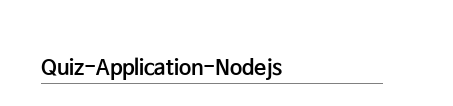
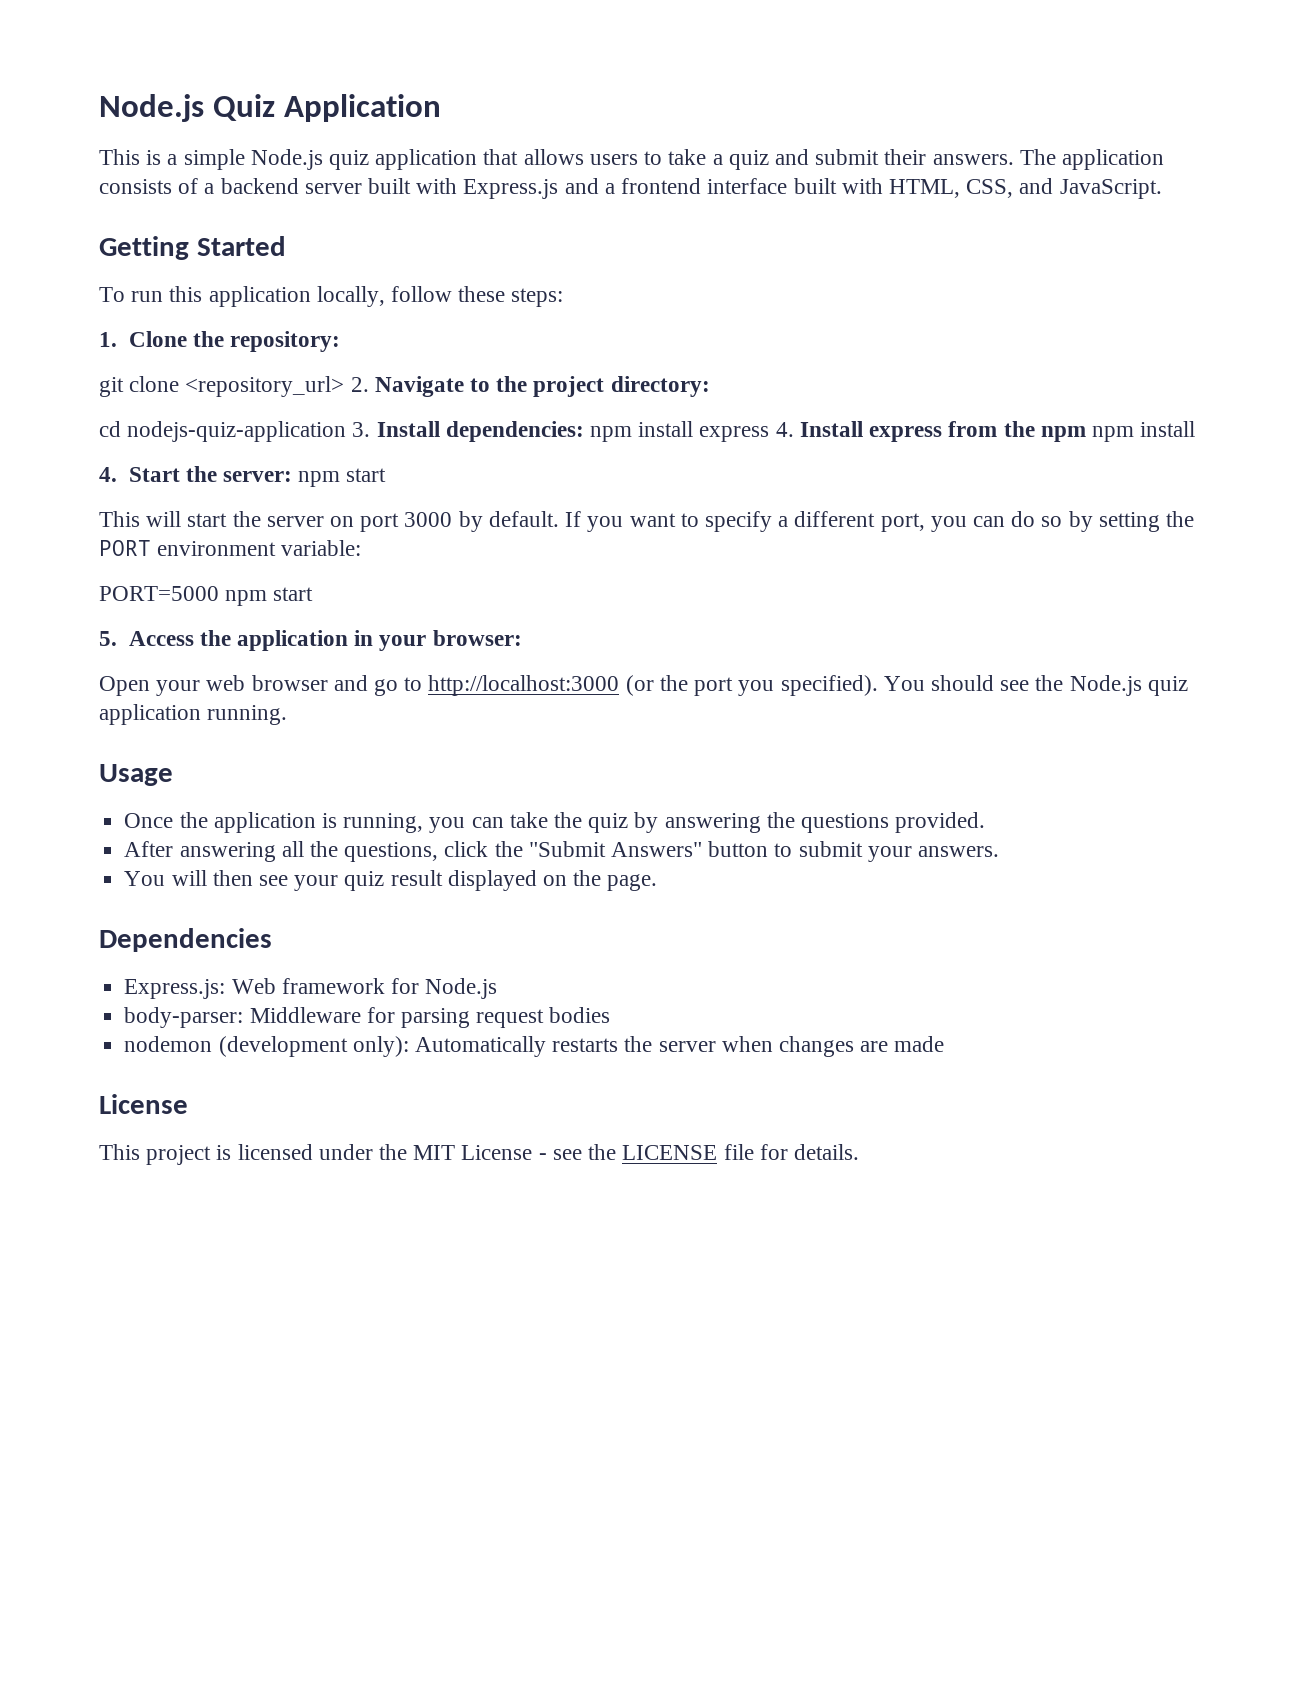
- Quiz-Application-Nodejs
+ Node.js Quiz Application
+ This is a simple Node.js quiz application that allows users to take a quiz and submit their answers. The application consists of a backend server built with Express.js and a frontend interface built with HTML, CSS, and JavaScript.
+ Getting Started
+ To run this application locally, follow these steps:
+ 1. Clone the repository:
+ git clone <repository_url> 2. Navigate to the project directory:
+ cd nodejs-quiz-application 3. Install dependencies: npm install express 4. Install express from the npm npm install
+ 4. Start the server: npm start
+ This will start the server on port 3000 by default. If you want to specify a different port, you can do so by setting the PORT environment variable:
+ PORT=5000 npm start
+ 5. Access the application in your browser:
+ Open your web browser and go to http://localhost:3000 (or the port you specified). You should see the Node.js quiz application running.
+ Usage
+ Once the application is running, you can take the quiz by answering the questions provided.
+ After answering all the questions, click the "Submit Answers" button to submit your answers.
+ You will then see your quiz result displayed on the page.
+ Dependencies
+ Express.js: Web framework for Node.js
+ body-parser: Middleware for parsing request bodies
+ nodemon (development only): Automatically restarts the server when changes are made
+ License
+ This project is licensed under the MIT License - see the LICENSE file for details.

